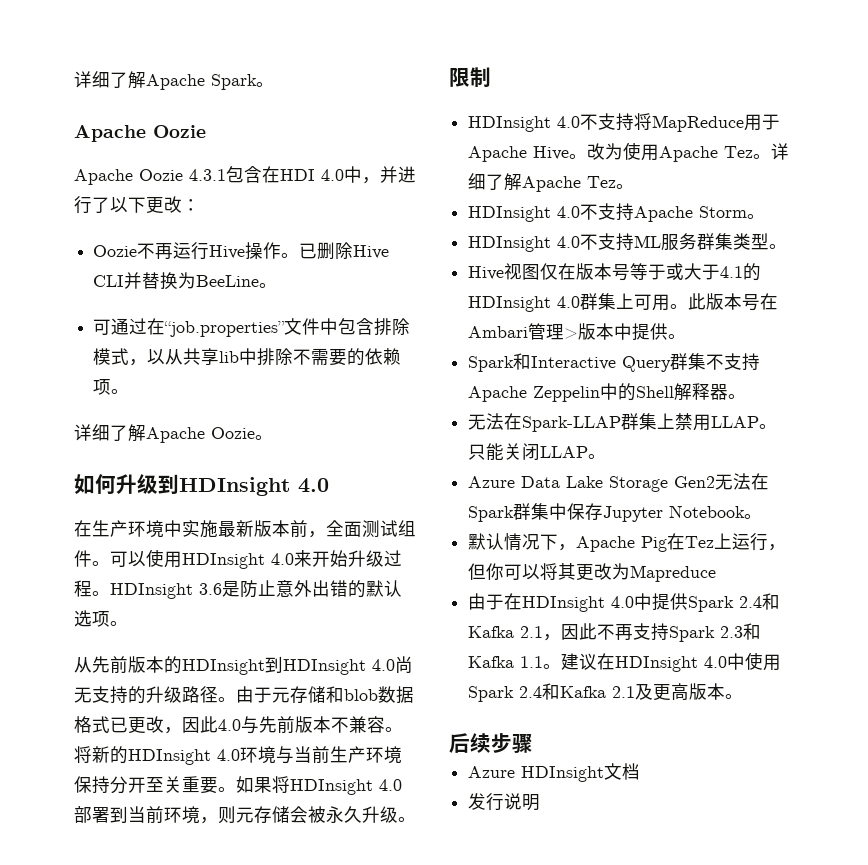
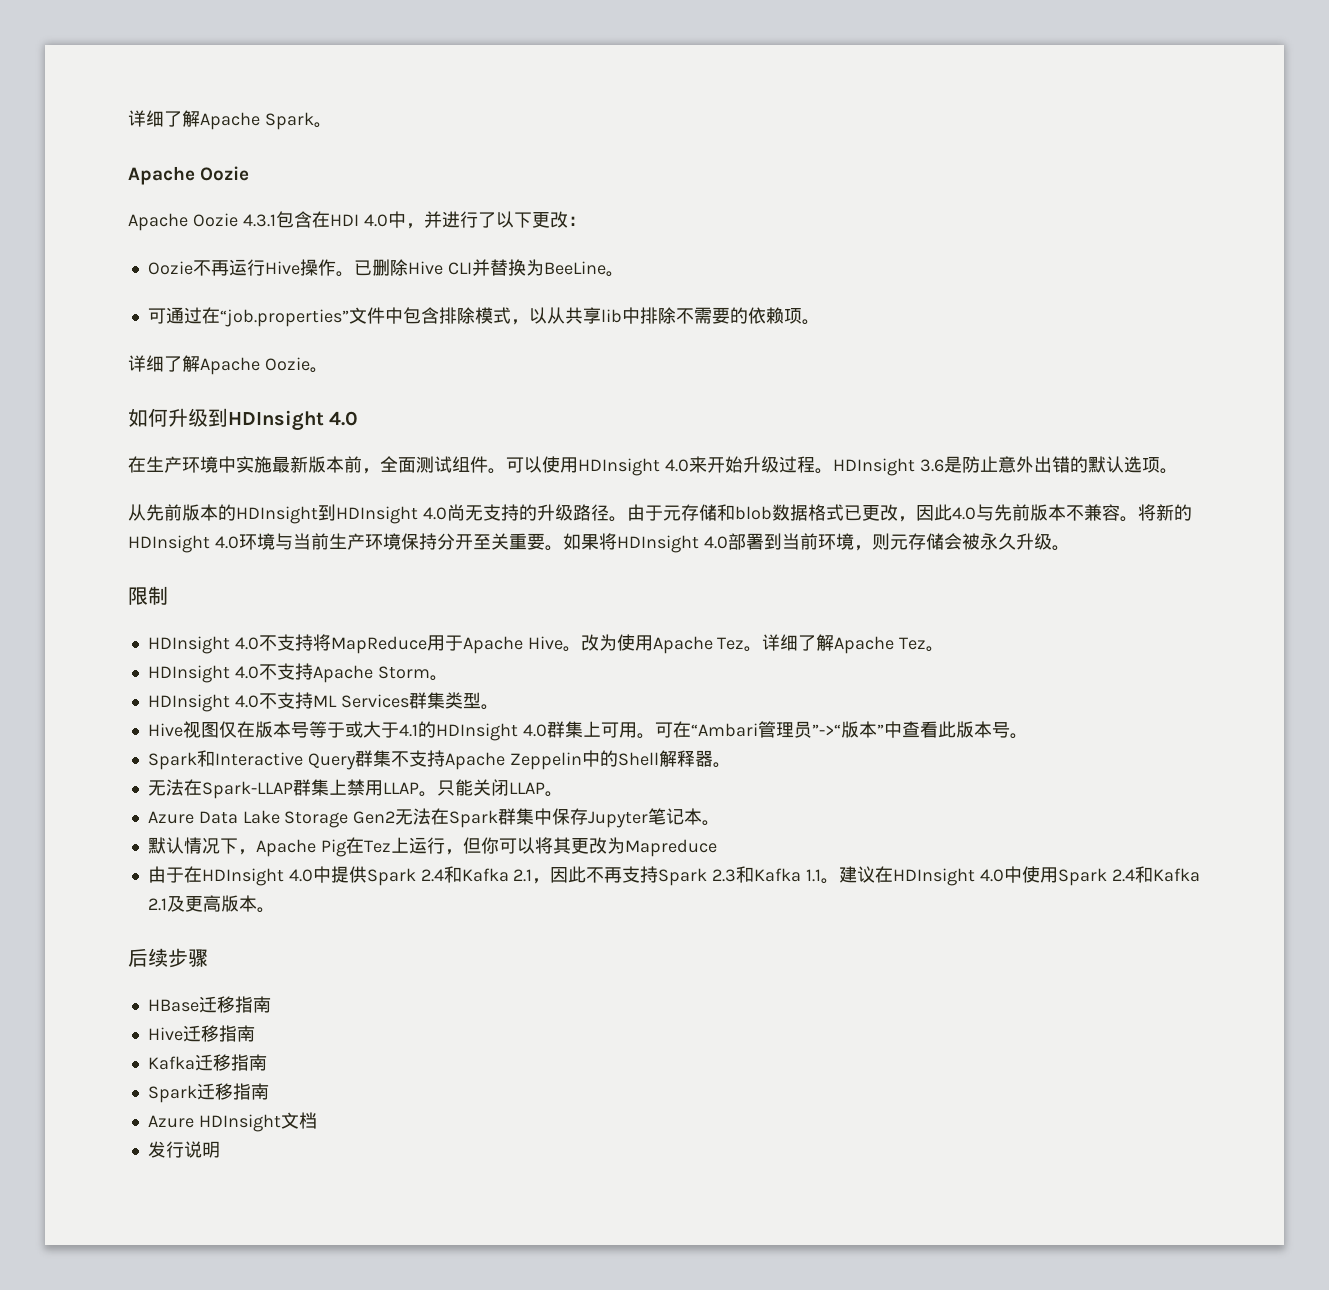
- HDInsight 4.0不支持ML服务群集类型。
+ HDInsight 4.0不支持ML Services群集类型。
- 此版本号在Ambari管理>版本中提供。
+ 可在“Ambari管理员”->“版本”中查看此版本号。
- Azure Data Lake Storage Gen2无法在Spark群集中保存Jupyter Notebook。
+ Azure Data Lake Storage Gen2无法在Spark群集中保存Jupyter笔记本。
+ HBase迁移指南
+ Hive迁移指南
+ Kafka迁移指南
+ Spark迁移指南

